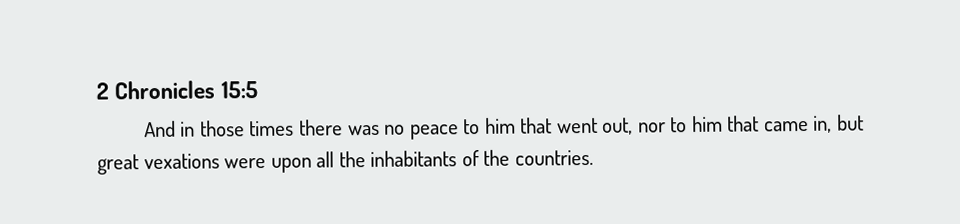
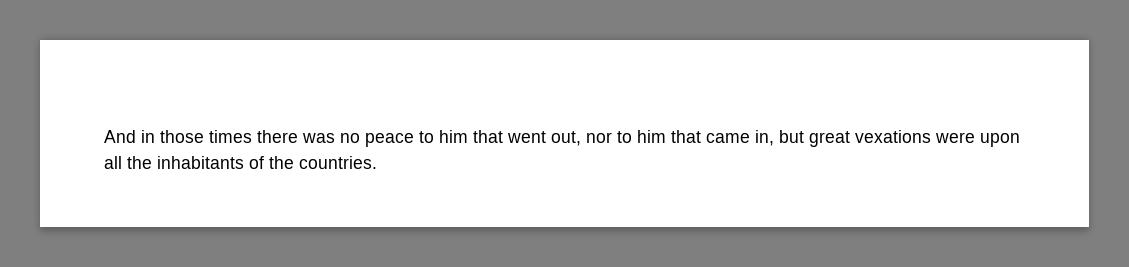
- 2 Chronicles 15:5

